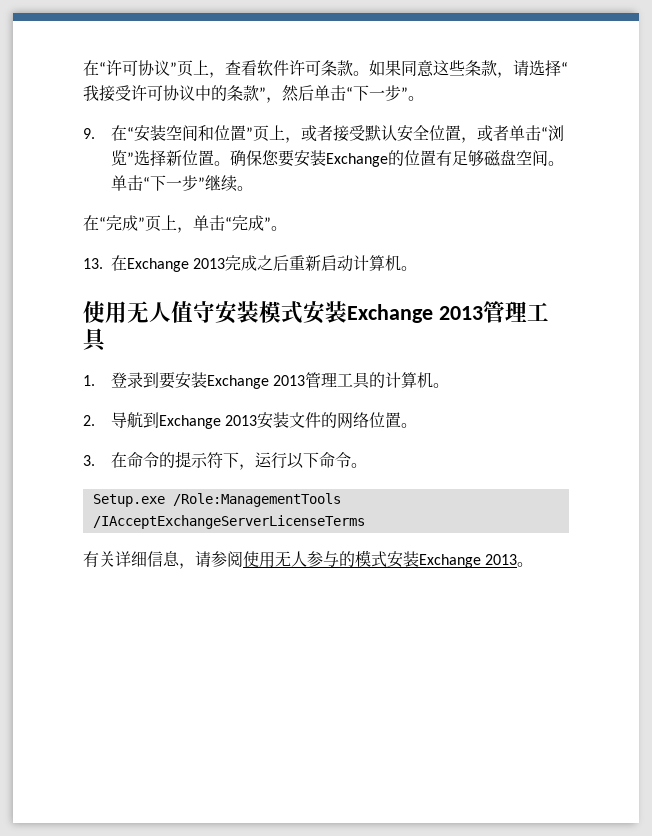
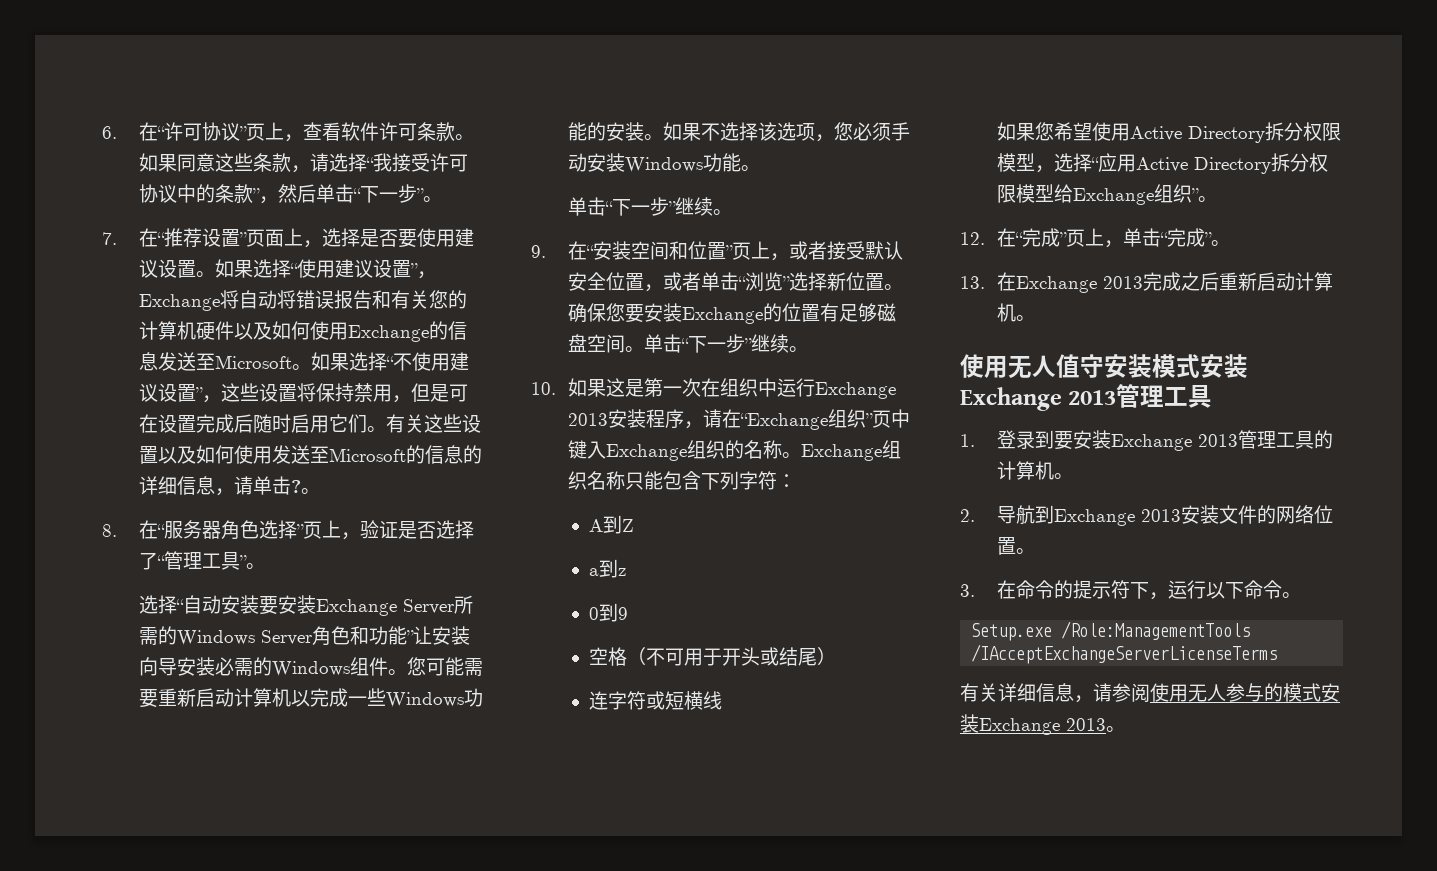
- 在“许可协议”页上，查看软件许可条款。
+ 6.在“许可协议”页上，查看软件许可条款。
+ 7.在“推荐设置”页面上，选择是否要使用建议设置。如果选择“使用建议设置”，Exchange将自动将错误报告和有关您的计算机硬件以及如何使用Exchange的信息发送至Microsoft。如果选择“不使用建议设置”，这些设置将保持禁用，但是可在设置完成后随时启用它们。有关这些设置以及如何使用发送至Microsoft的信息的详细信息，请单击?。
+ 8.在“服务器角色选择”页上，验证是否选择了“管理工具”。
+ 选择“自动安装要安装Exchange Server所需的Windows Server角色和功能”让安装向导安装必需的Windows组件。您可能需要重新启动计算机以完成一些Windows功能的安装。如果不选择该选项，您必须手动安装Windows功能。
+ 单击“下一步”继续。
- 在“完成”页上，单击“完成”。
+ 10.如果这是第一次在组织中运行Exchange 2013安装程序，请在“Exchange组织”页中键入Exchange组织的名称。Exchange组织名称只能包含下列字符：
+ A到Z
+ a到z
+ 0到9
+ 空格（不可用于开头或结尾）
+ 连字符或短横线
+ 如果您希望使用Active Directory拆分权限模型，选择“应用Active Directory拆分权限模型给Exchange组织”。
+ 12.在“完成”页上，单击“完成”。

